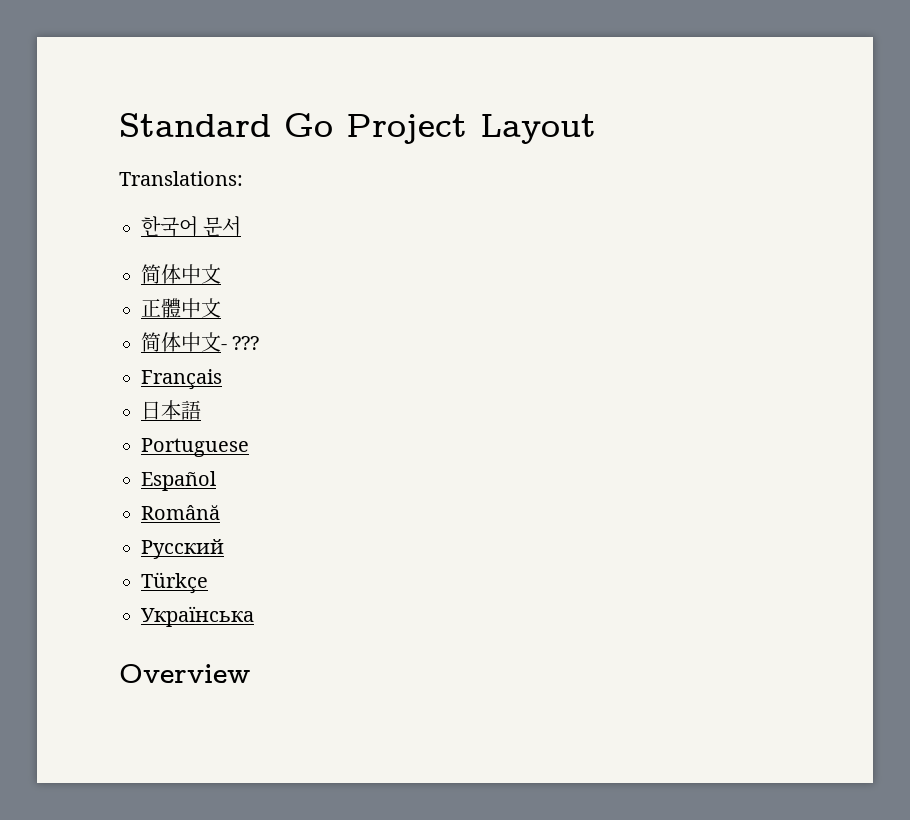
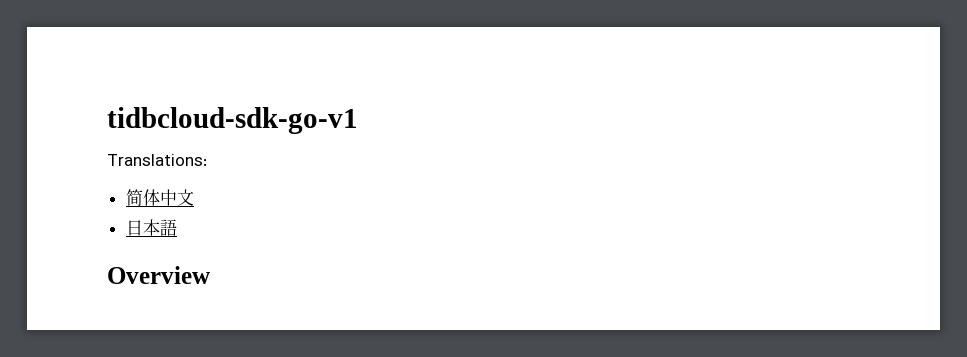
- Standard Go Project Layout
+ tidbcloud-sdk-go-v1
- 한국어 문서
- 正體中文
- 简体中文- ???
- Français
  日本語
- Portuguese
- Español
- Română
- Русский
- Türkçe
- Українська

